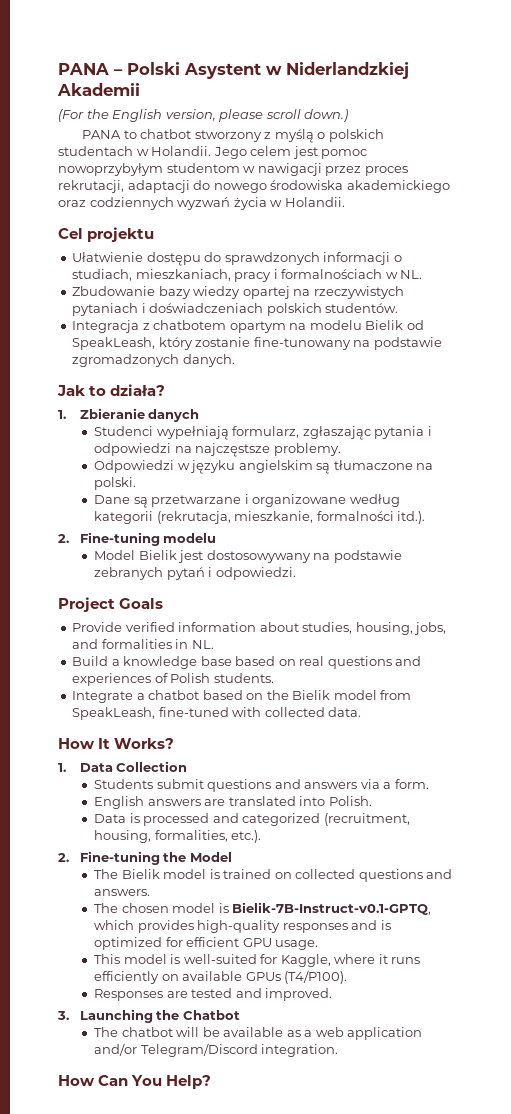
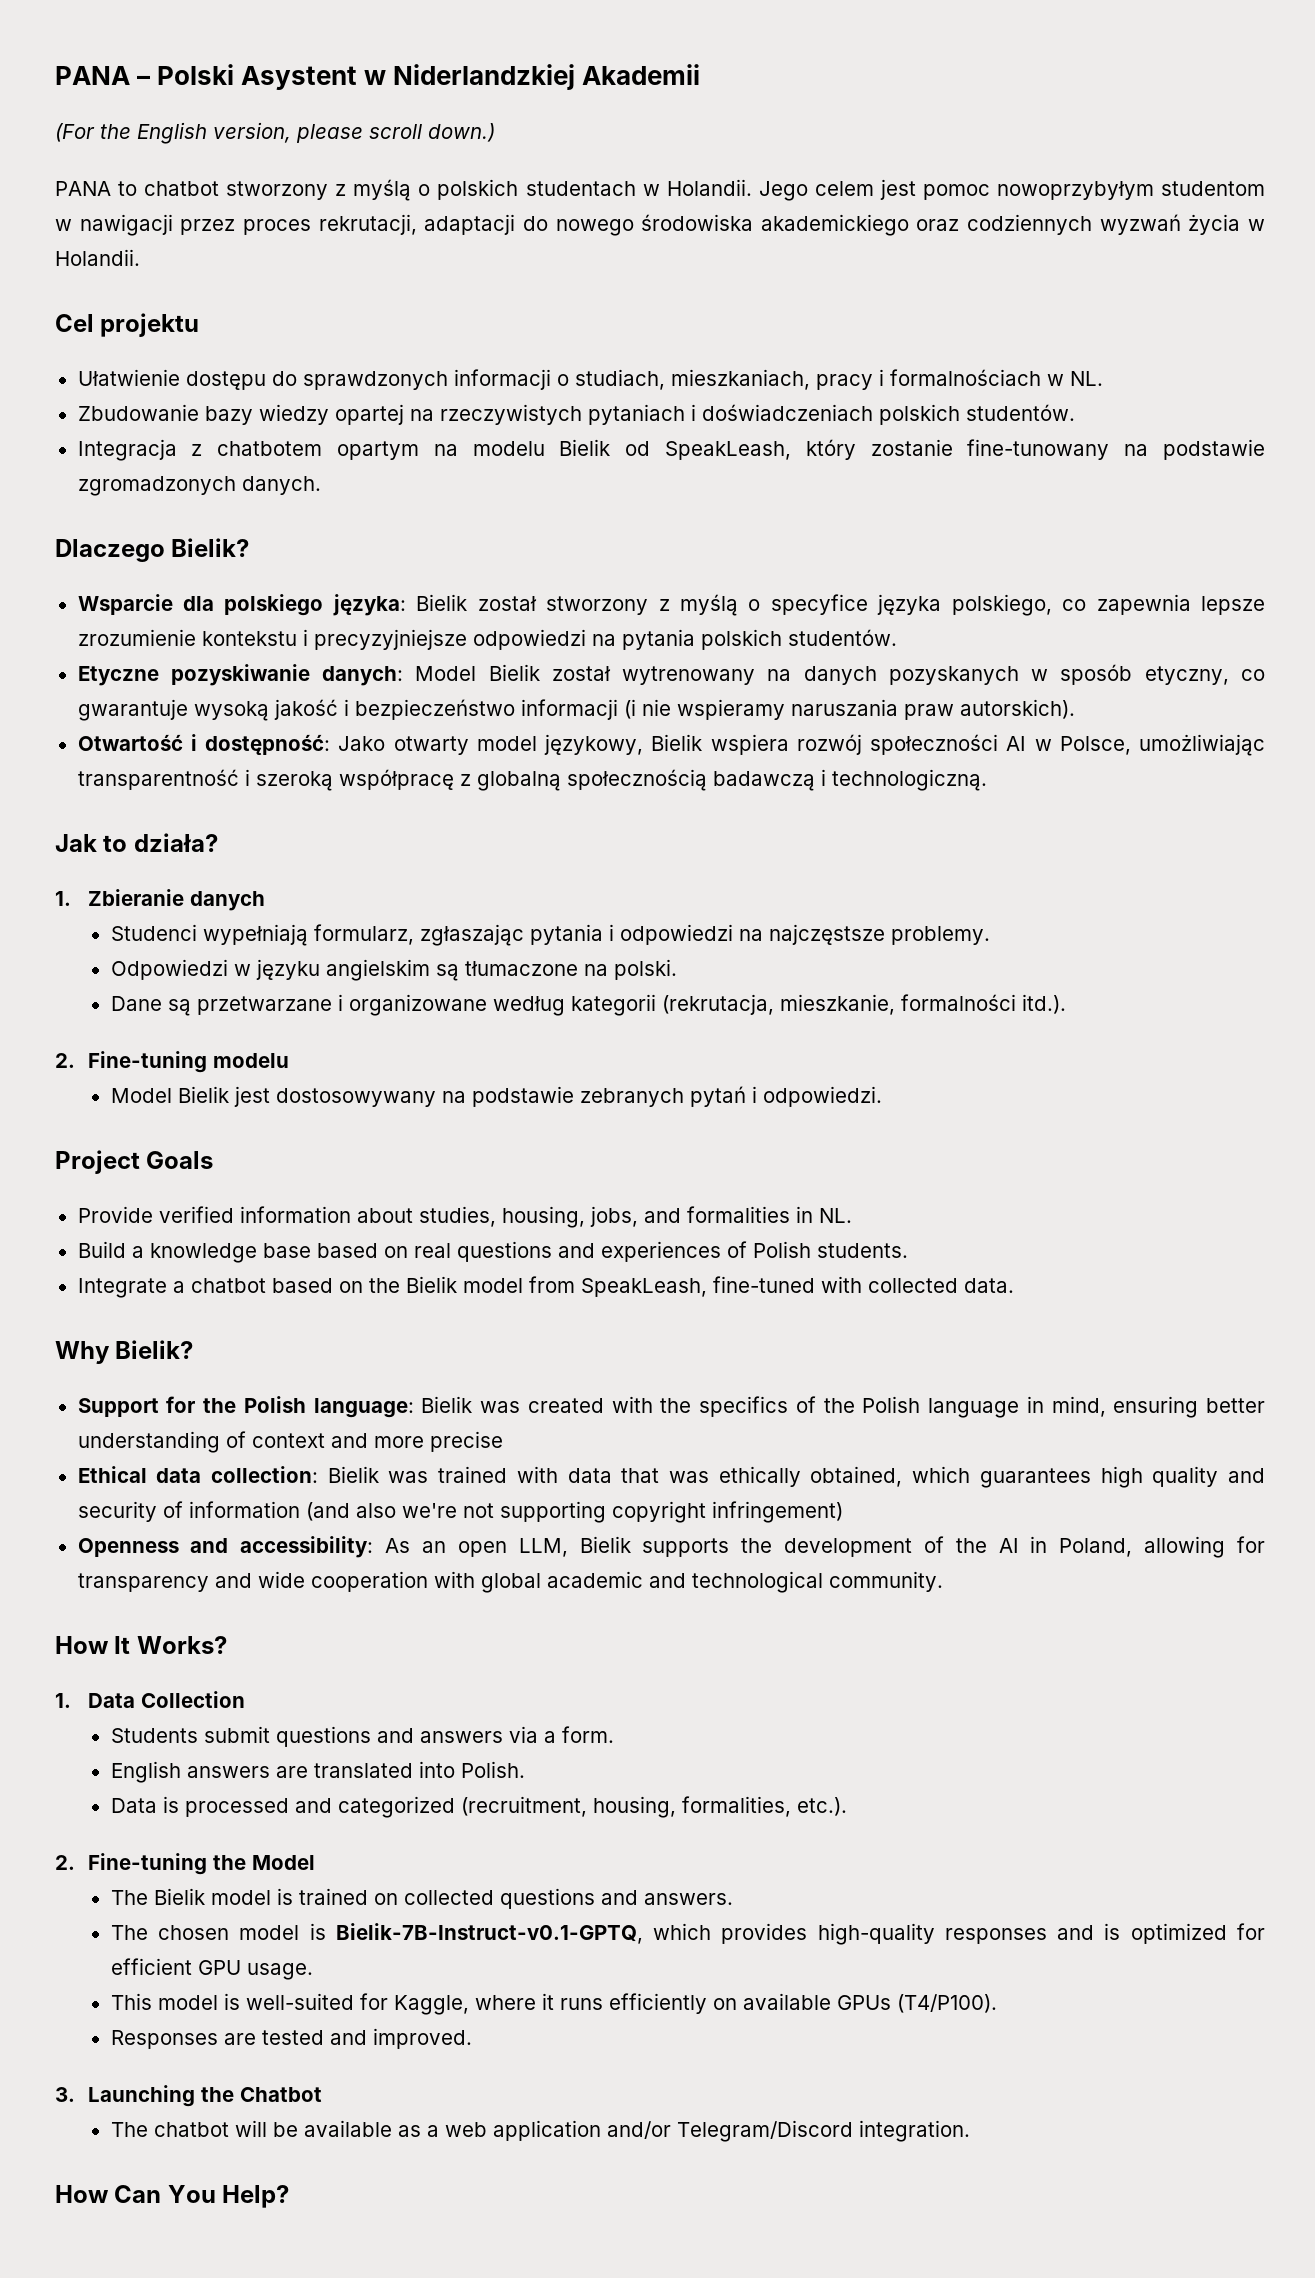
+ Dlaczego Bielik?
+ Wsparcie dla polskiego języka: Bielik został stworzony z myślą o specyfice języka polskiego, co zapewnia lepsze zrozumienie kontekstu i precyzyjniejsze odpowiedzi na pytania polskich studentów.
+ Etyczne pozyskiwanie danych: Model Bielik został wytrenowany na danych pozyskanych w sposób etyczny, co gwarantuje wysoką jakość i bezpieczeństwo informacji (i nie wspieramy naruszania praw autorskich).
+ Otwartość i dostępność: Jako otwarty model językowy, Bielik wspiera rozwój społeczności AI w Polsce, umożliwiając transparentność i szeroką współpracę z globalną społecznością badawczą i technologiczną.
+ Why Bielik?
+ Support for the Polish language: Bielik was created with the specifics of the Polish language in mind, ensuring better understanding of context and more precise
+ Ethical data collection: Bielik was trained with data that was ethically obtained, which guarantees high quality and security of information (and also we're not supporting copyright infringement)
+ Openness and accessibility: As an open LLM, Bielik supports the development of the AI in Poland, allowing for transparency and wide cooperation with global academic and technological community.

